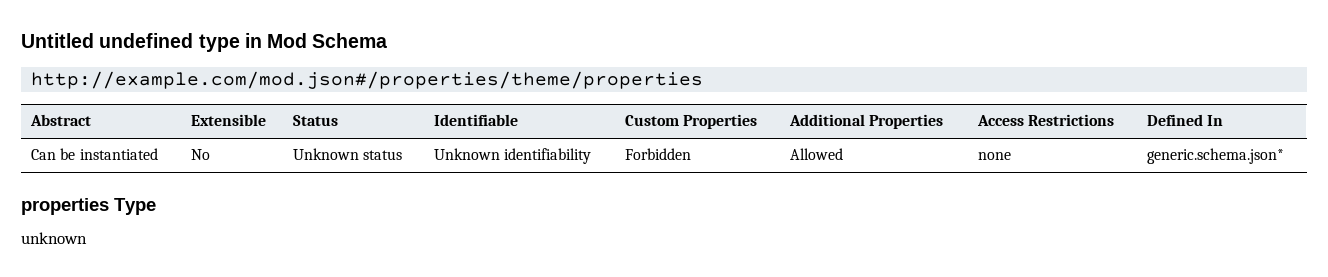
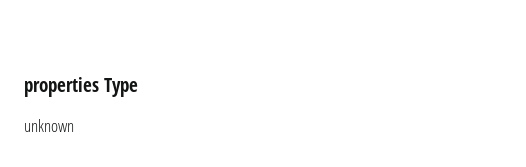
- Untitled undefined type in Mod Schema
- http://example.com/mod.json#/properties/theme/properties
- Abstract | Extensible | Status | Identifiable | Custom Properties | Additional Properties | Access Restrictions | Defined In
- Can be instantiated | No | Unknown status | Unknown identifiability | Forbidden | Allowed | none | generic.schema.json*

